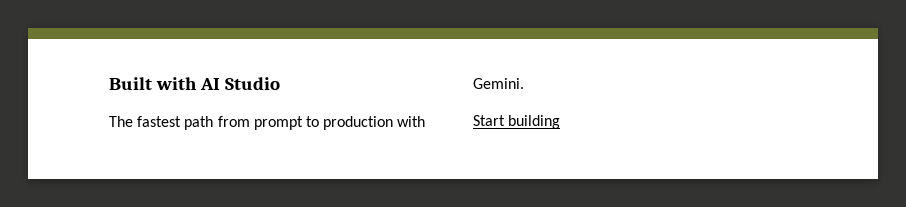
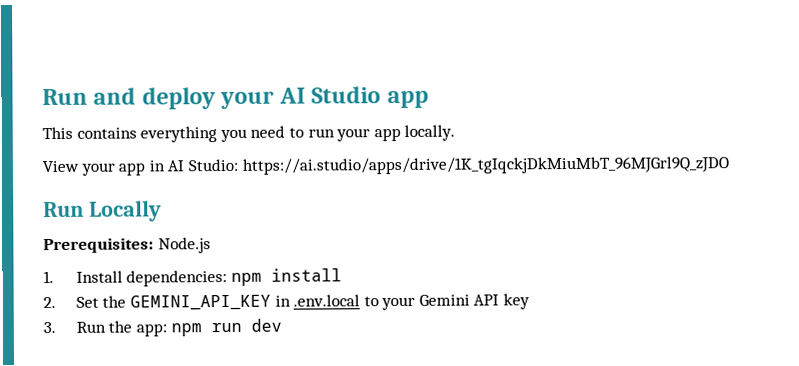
- Built with AI Studio
- The fastest path from prompt to production with Gemini.
- Start building
+ Run and deploy your AI Studio app
+ This contains everything you need to run your app locally.
+ View your app in AI Studio: https://ai.studio/apps/drive/1K_tgIqckjDkMiuMbT_96MJGrl9Q_zJDO
+ Run Locally
+ Prerequisites: Node.js
+ 1. Install dependencies: npm install
+ 2. Set the GEMINI_API_KEY in .env.local to your Gemini API key
+ 3. Run the app: npm run dev

